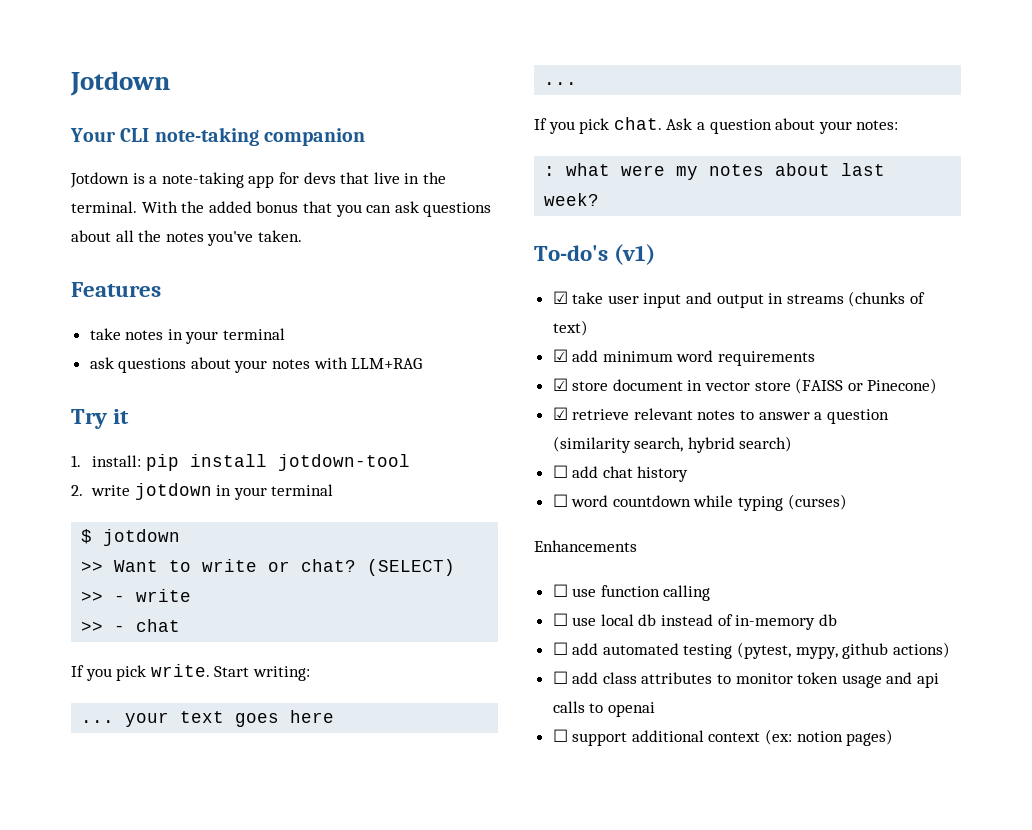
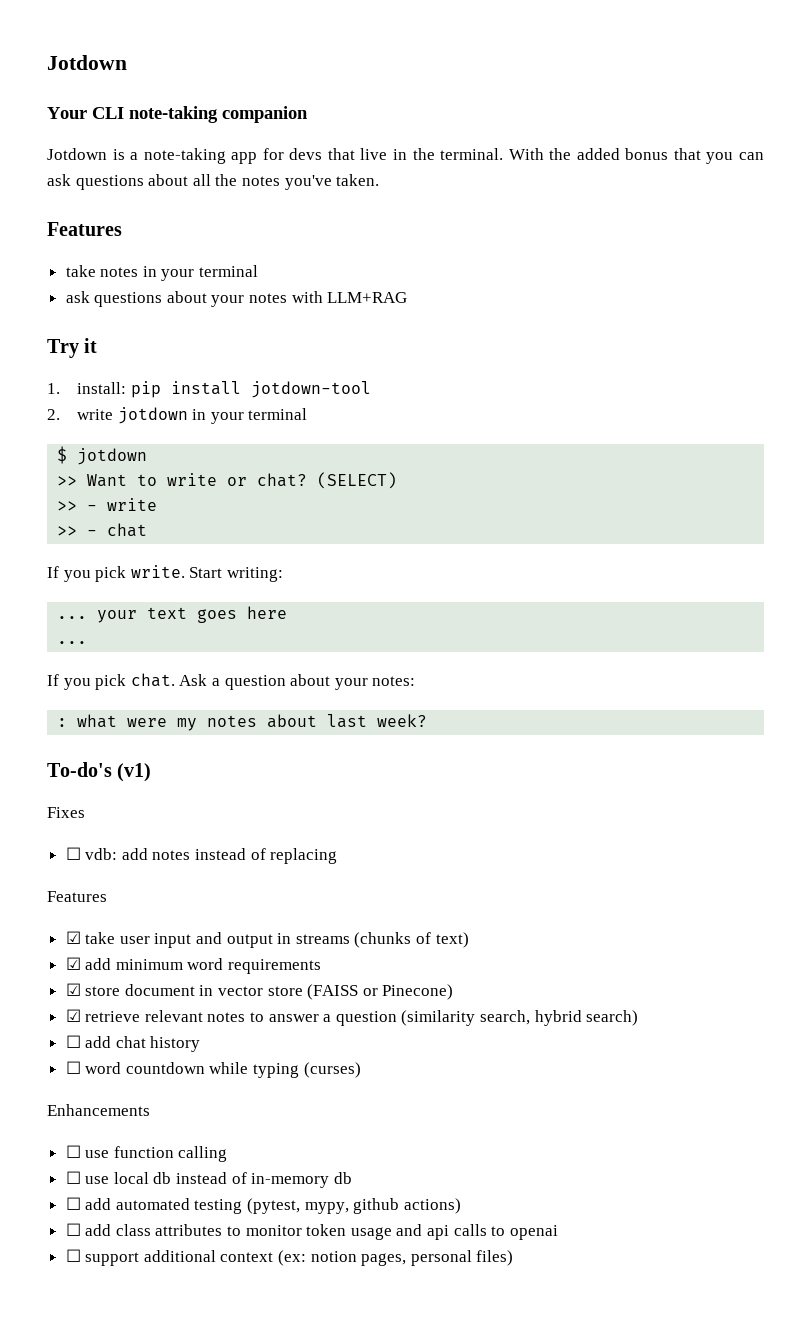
+ Fixes
+ ☐ vdb: add notes instead of replacing
+ Features
- ☐ support additional context (ex: notion pages)
+ ☐ support additional context (ex: notion pages, personal files)

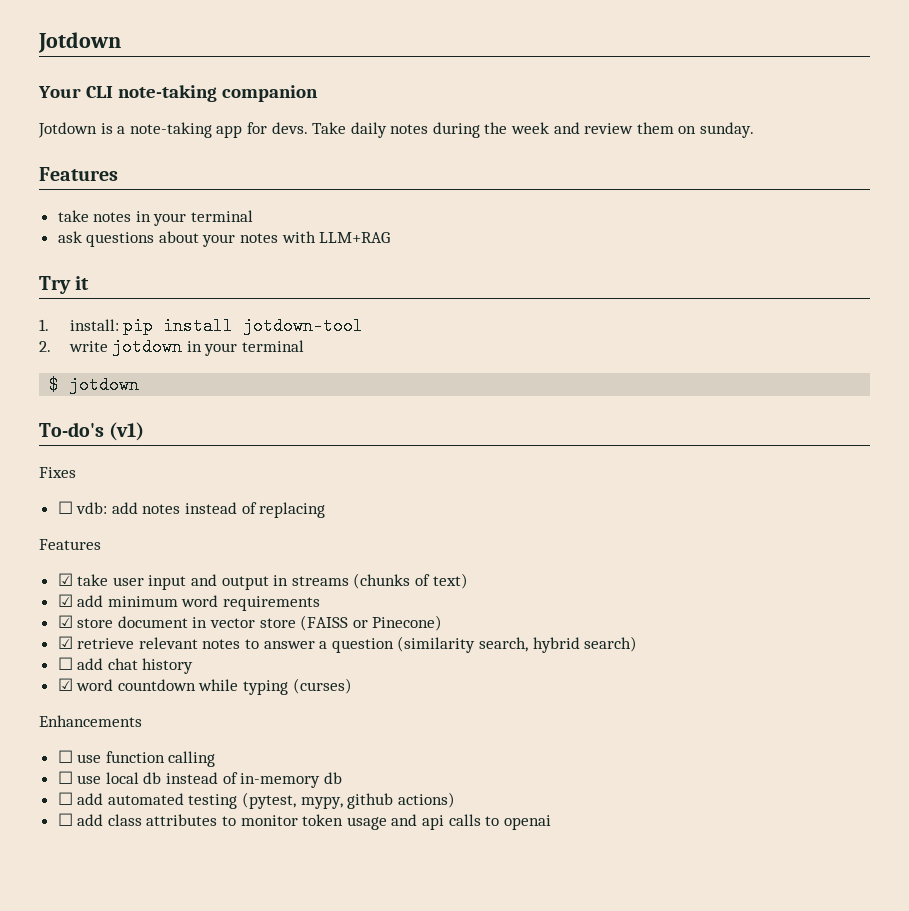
- Jotdown is a note-taking app for devs that live in the terminal. With the added bonus that you can ask questions about all the notes you've taken.
+ Jotdown is a note-taking app for devs. Take daily notes during the week and review them on sunday.
- >> Want to write or chat? (SELECT)
- >> - write
- >> - chat
- If you pick write. Start writing:
- ... your text goes here
- ...
- If you pick chat. Ask a question about your notes:
- : what were my notes about last week?
- ☐ word countdown while typing (curses)
+ ☑ word countdown while typing (curses)
- ☐ support additional context (ex: notion pages, personal files)

